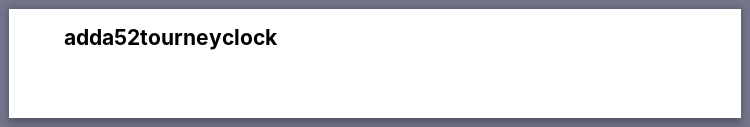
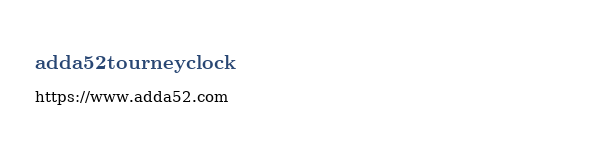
+ https://www.adda52.com

